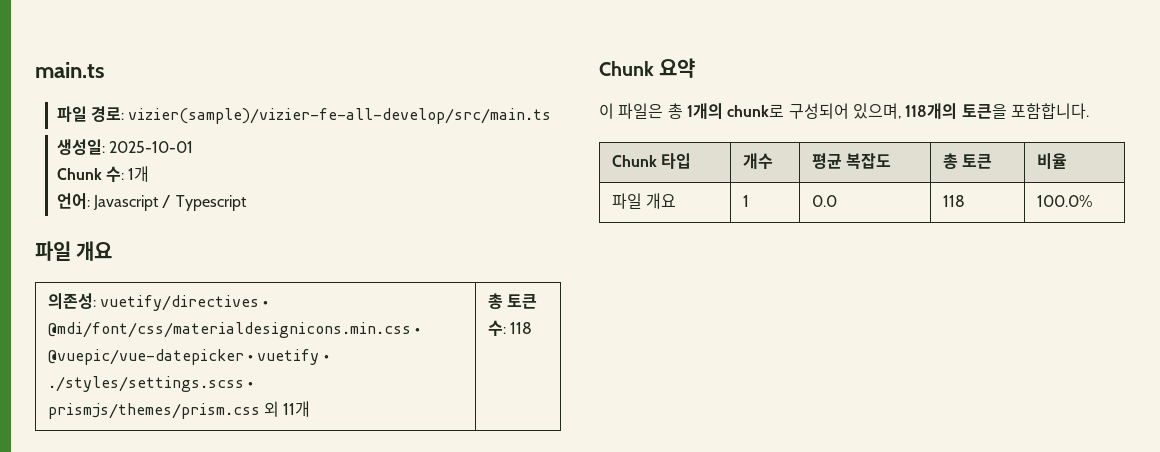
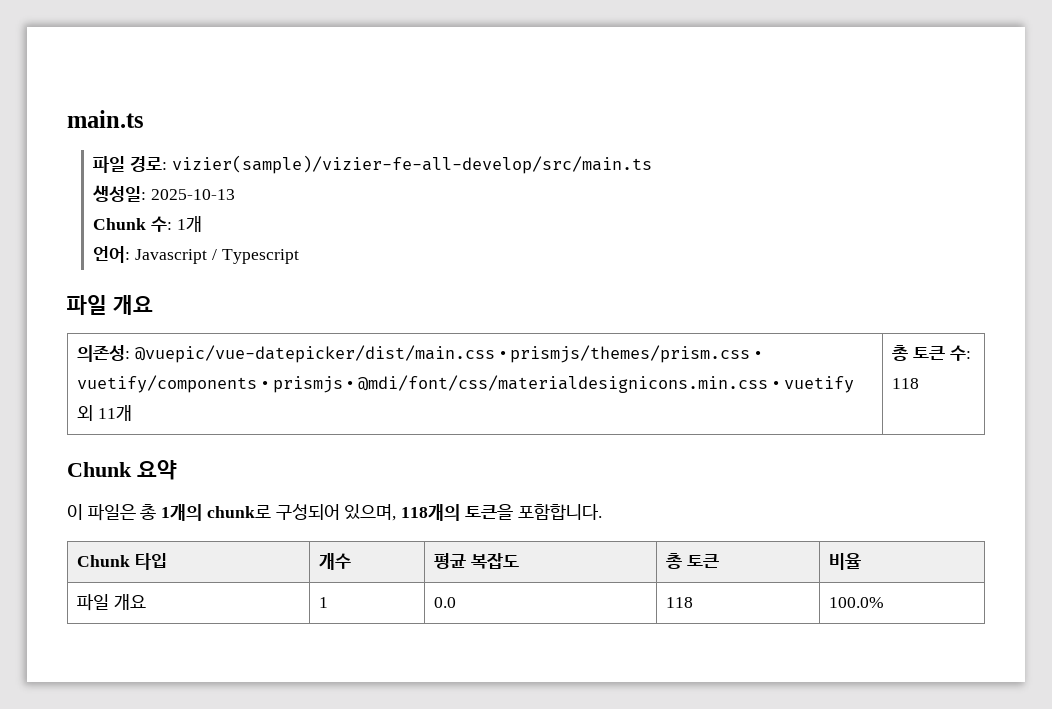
- 생성일: 2025-10-01
+ 생성일: 2025-10-13
- 의존성: vuetify/directives • @mdi/font/css/materialdesignicons.min.css • @vuepic/vue-datepicker • vuetify • ./styles/settings.scss • prismjs/themes/prism.css 외 11개 | 총 토큰 수: 118
+ 의존성: @vuepic/vue-datepicker/dist/main.css • prismjs/themes/prism.css • vuetify/components • prismjs • @mdi/font/css/materialdesignicons.min.css • vuetify 외 11개 | 총 토큰 수: 118

